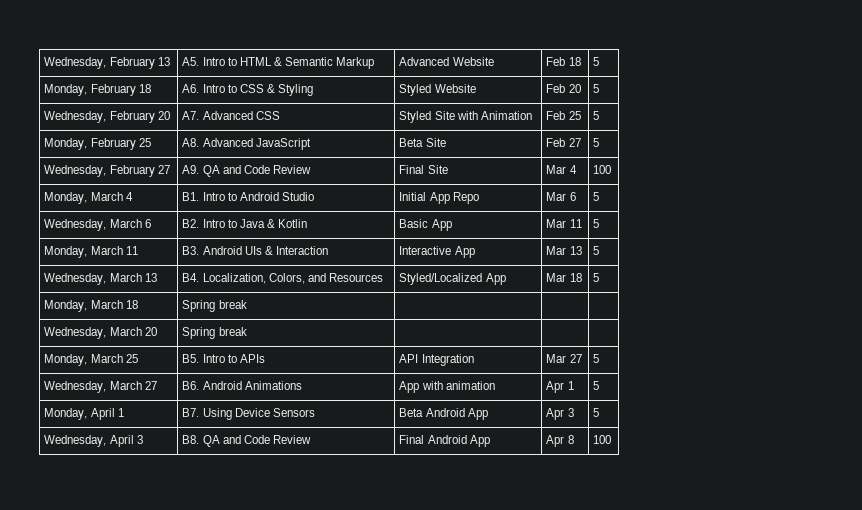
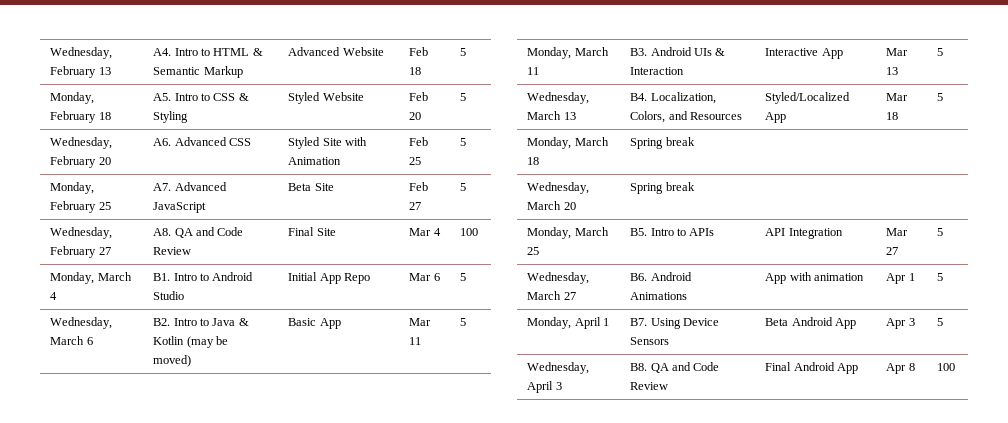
- Wednesday, February 13 | A5. Intro to HTML & Semantic Markup | Advanced Website | Feb 18 | 5
+ Wednesday, February 13 | A4. Intro to HTML & Semantic Markup | Advanced Website | Feb 18 | 5
- Monday, February 18 | A6. Intro to CSS & Styling | Styled Website | Feb 20 | 5
+ Monday, February 18 | A5. Intro to CSS & Styling | Styled Website | Feb 20 | 5
- Wednesday, February 20 | A7. Advanced CSS | Styled Site with Animation | Feb 25 | 5
+ Wednesday, February 20 | A6. Advanced CSS | Styled Site with Animation | Feb 25 | 5
- Monday, February 25 | A8. Advanced JavaScript | Beta Site | Feb 27 | 5
+ Monday, February 25 | A7. Advanced JavaScript | Beta Site | Feb 27 | 5
- Wednesday, February 27 | A9. QA and Code Review | Final Site | Mar 4 | 100
+ Wednesday, February 27 | A8. QA and Code Review | Final Site | Mar 4 | 100
- Wednesday, March 6 | B2. Intro to Java & Kotlin | Basic App | Mar 11 | 5
+ Wednesday, March 6 | B2. Intro to Java & Kotlin (may be moved) | Basic App | Mar 11 | 5

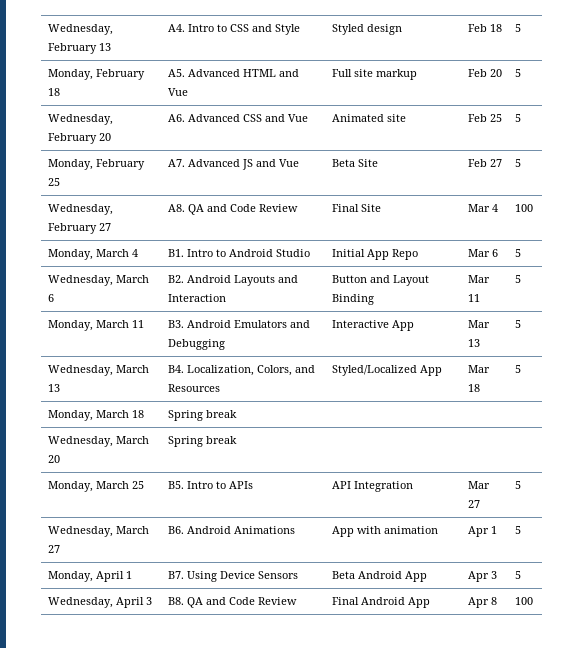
- Wednesday, February 13 | A4. Intro to HTML & Semantic Markup | Advanced Website | Feb 18 | 5
+ Wednesday, February 13 | A4. Intro to CSS and Style | Styled design | Feb 18 | 5
- Monday, February 18 | A5. Intro to CSS & Styling | Styled Website | Feb 20 | 5
+ Monday, February 18 | A5. Advanced HTML and Vue | Full site markup | Feb 20 | 5
- Wednesday, February 20 | A6. Advanced CSS | Styled Site with Animation | Feb 25 | 5
+ Wednesday, February 20 | A6. Advanced CSS and Vue | Animated site | Feb 25 | 5
- Monday, February 25 | A7. Advanced JavaScript | Beta Site | Feb 27 | 5
+ Monday, February 25 | A7. Advanced JS and Vue | Beta Site | Feb 27 | 5
- Wednesday, March 6 | B2. Intro to Java & Kotlin (may be moved) | Basic App | Mar 11 | 5
+ Wednesday, March 6 | B2. Android Layouts and Interaction | Button and Layout Binding | Mar 11 | 5
- Monday, March 11 | B3. Android UIs & Interaction | Interactive App | Mar 13 | 5
+ Monday, March 11 | B3. Android Emulators and Debugging | Interactive App | Mar 13 | 5

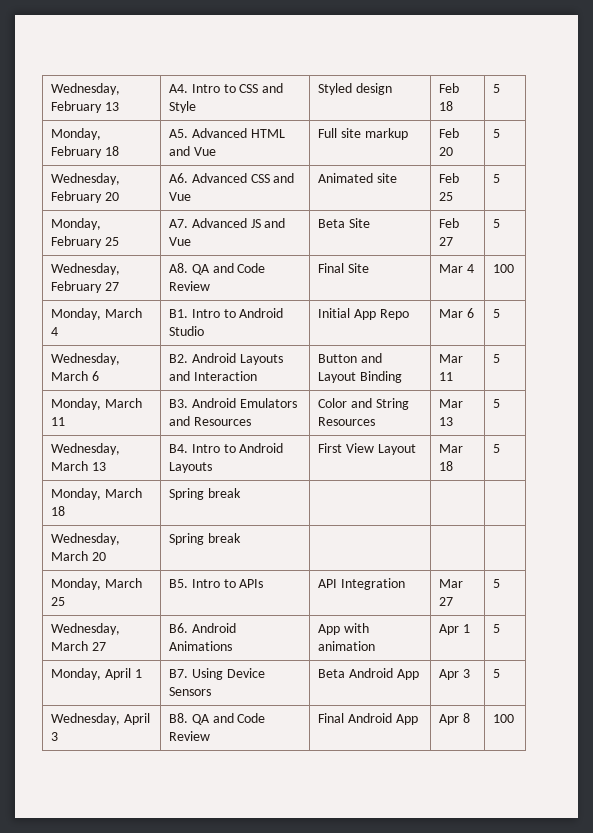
- Monday, March 11 | B3. Android Emulators and Debugging | Interactive App | Mar 13 | 5
+ Monday, March 11 | B3. Android Emulators and Resources | Color and String Resources | Mar 13 | 5
- Wednesday, March 13 | B4. Localization, Colors, and Resources | Styled/Localized App | Mar 18 | 5
+ Wednesday, March 13 | B4. Intro to Android Layouts | First View Layout | Mar 18 | 5

